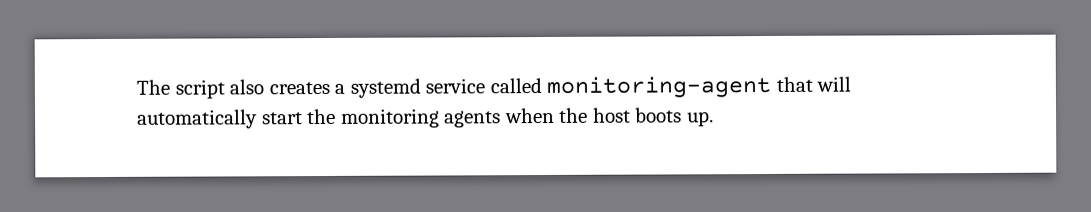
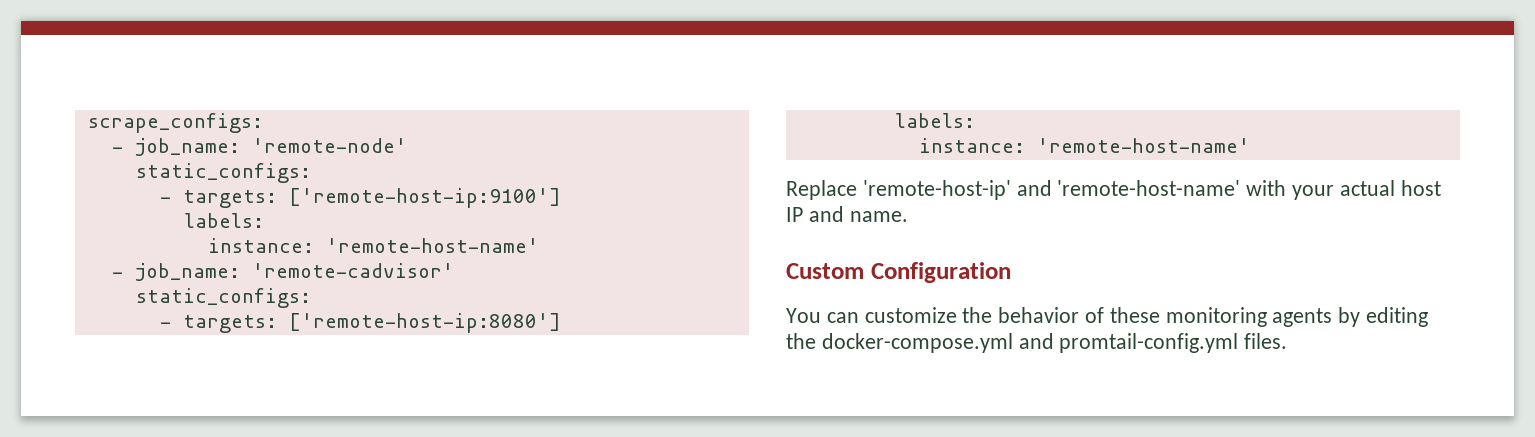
- The script also creates a systemd service called monitoring-agent that will automatically start the monitoring agents when the host boots up.
+ scrape_configs:
+ - job_name: 'remote-node'
+ static_configs:
+ - targets: ['remote-host-ip:9100']
+ labels:
+ instance: 'remote-host-name'
+ - job_name: 'remote-cadvisor'
+ static_configs:
+ - targets: ['remote-host-ip:8080']
+ labels:
+ instance: 'remote-host-name'
+ Replace 'remote-host-ip' and 'remote-host-name' with your actual host IP and name.
+ Custom Configuration
+ You can customize the behavior of these monitoring agents by editing the docker-compose.yml and promtail-config.yml files.

